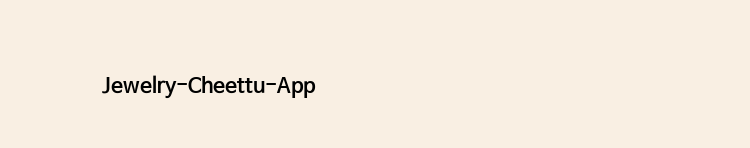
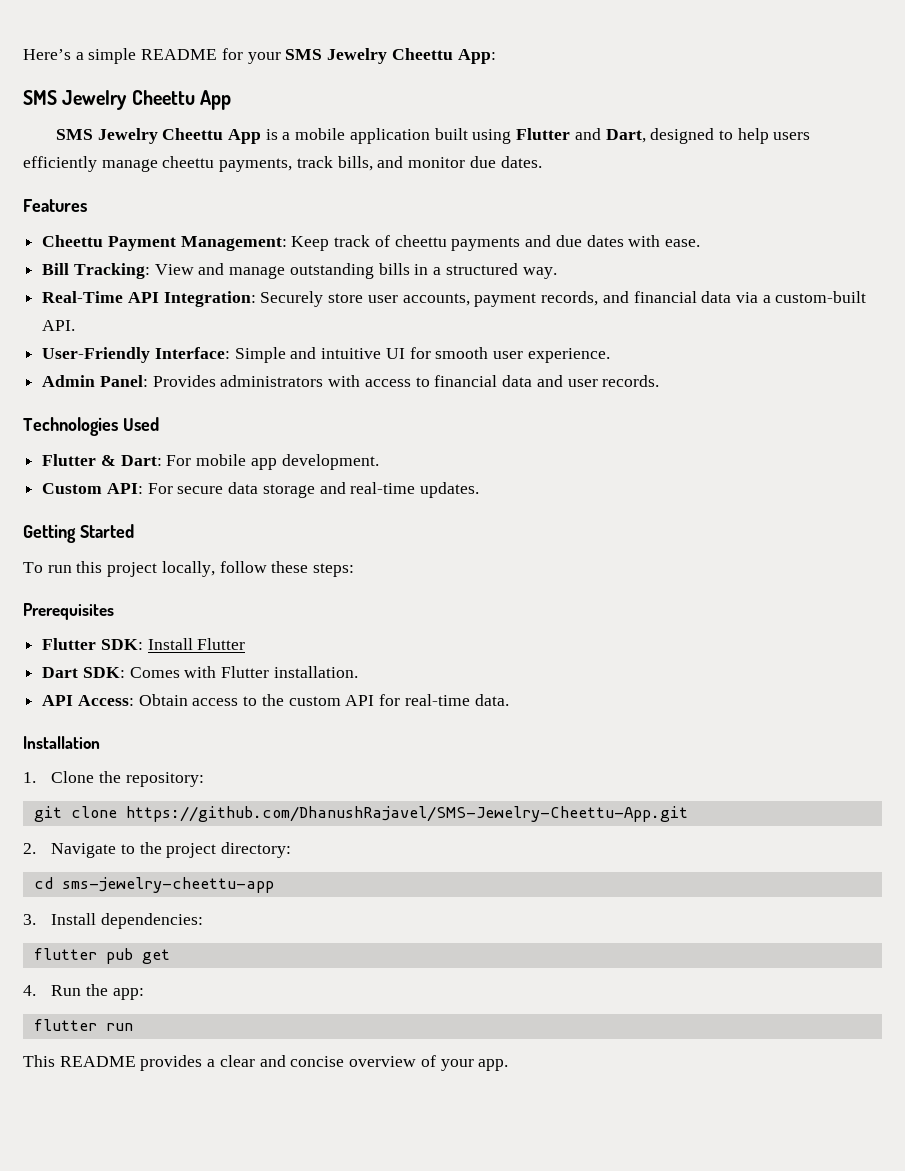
- Jewelry-Cheettu-App
+ Here’s a simple README for your SMS Jewelry Cheettu App:
+ SMS Jewelry Cheettu App
+ SMS Jewelry Cheettu App is a mobile application built using Flutter and Dart, designed to help users efficiently manage cheettu payments, track bills, and monitor due dates.
+ Features
+ Cheettu Payment Management: Keep track of cheettu payments and due dates with ease.
+ Bill Tracking: View and manage outstanding bills in a structured way.
+ Real-Time API Integration: Securely store user accounts, payment records, and financial data via a custom-built API.
+ User-Friendly Interface: Simple and intuitive UI for smooth user experience.
+ Admin Panel: Provides administrators with access to financial data and user records.
+ Technologies Used
+ Flutter & Dart: For mobile app development.
+ Custom API: For secure data storage and real-time updates.
+ Getting Started
+ To run this project locally, follow these steps:
+ Prerequisites
+ Flutter SDK: Install Flutter
+ Dart SDK: Comes with Flutter installation.
+ API Access: Obtain access to the custom API for real-time data.
+ Installation
+ 1. Clone the repository:
+ git clone https://github.com/DhanushRajavel/SMS-Jewelry-Cheettu-App.git
+ 2. Navigate to the project directory:
+ cd sms-jewelry-cheettu-app
+ 3. Install dependencies:
+ flutter pub get
+ 4. Run the app:
+ flutter run
+ This README provides a clear and concise overview of your app.

